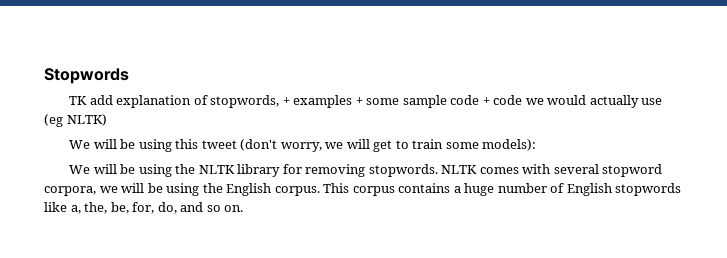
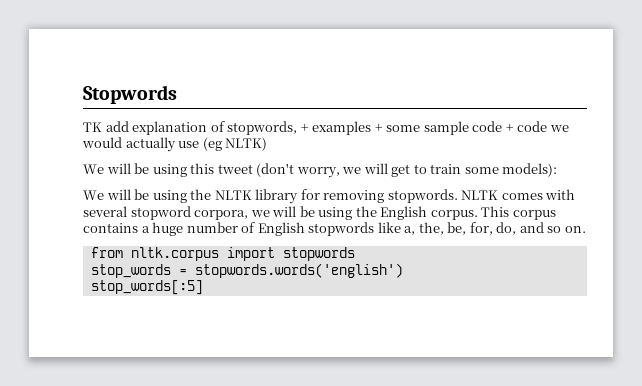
+ from nltk.corpus import stopwords
+ stop_words = stopwords.words('english')
+ stop_words[:5]

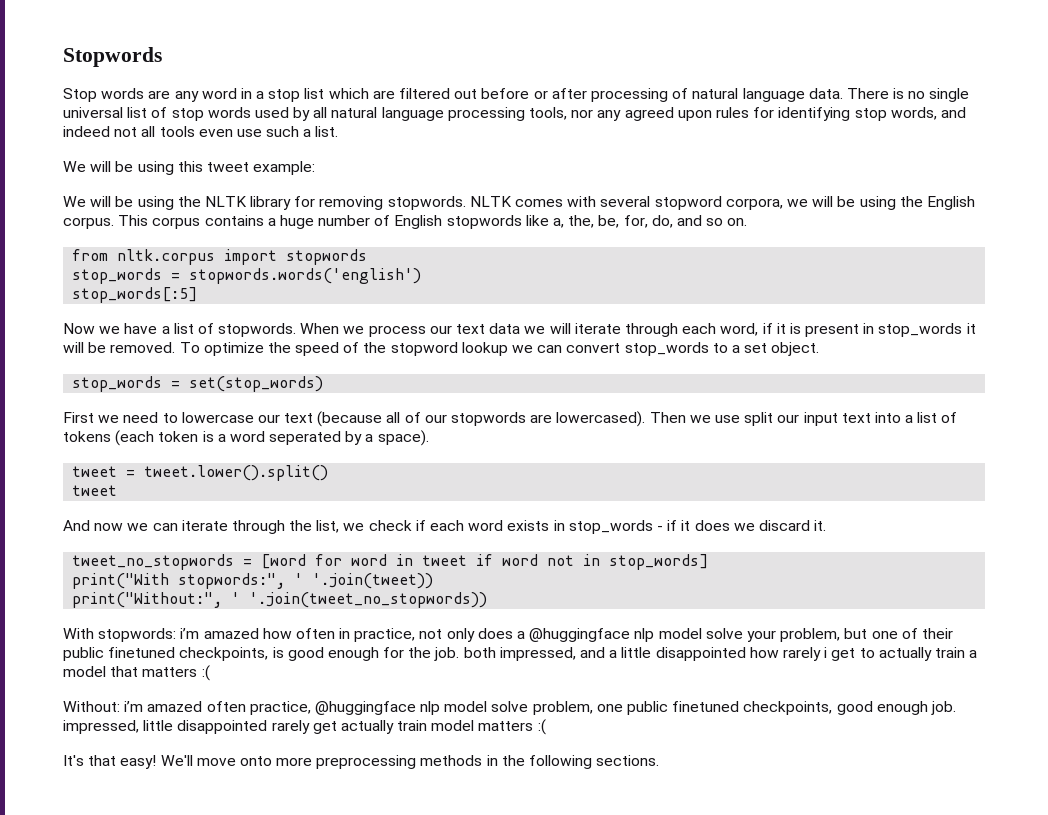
- TK add explanation of stopwords, + examples + some sample code + code we would actually use (eg NLTK)
+ Stop words are any word in a stop list which are filtered out before or after processing of natural language data. There is no single universal list of stop words used by all natural language processing tools, nor any agreed upon rules for identifying stop words, and indeed not all tools even use such a list.
- We will be using this tweet (don't worry, we will get to train some models):
+ We will be using this tweet example:
+ Now we have a list of stopwords. When we process our text data we will iterate through each word, if it is present in stop_words it will be removed. To optimize the speed of the stopword lookup we can convert stop_words to a set object.
+ stop_words = set(stop_words)
+ First we need to lowercase our text (because all of our stopwords are lowercased). Then we use split our input text into a list of tokens (each token is a word seperated by a space).
+ tweet = tweet.lower().split()
+ tweet
+ And now we can iterate through the list, we check if each word exists in stop_words - if it does we discard it.
+ tweet_no_stopwords = [word for word in tweet if word not in stop_words]
+ print("With stopwords:", ' '.join(tweet))
+ print("Without:", ' '.join(tweet_no_stopwords))
+ With stopwords: i’m amazed how often in practice, not only does a @huggingface nlp model solve your problem, but one of their public finetuned checkpoints, is good enough for the job. both impressed, and a little disappointed how rarely i get to actually train a model that matters :(
+ Without: i’m amazed often practice, @huggingface nlp model solve problem, one public finetuned checkpoints, good enough job. impressed, little disappointed rarely get actually train model matters :(
+ It's that easy! We'll move onto more preprocessing methods in the following sections.

